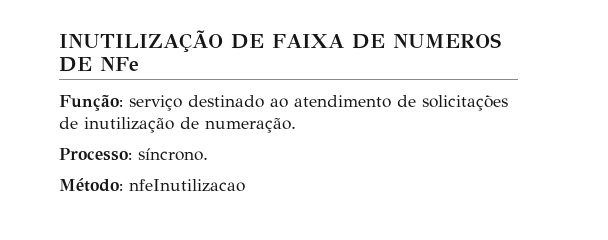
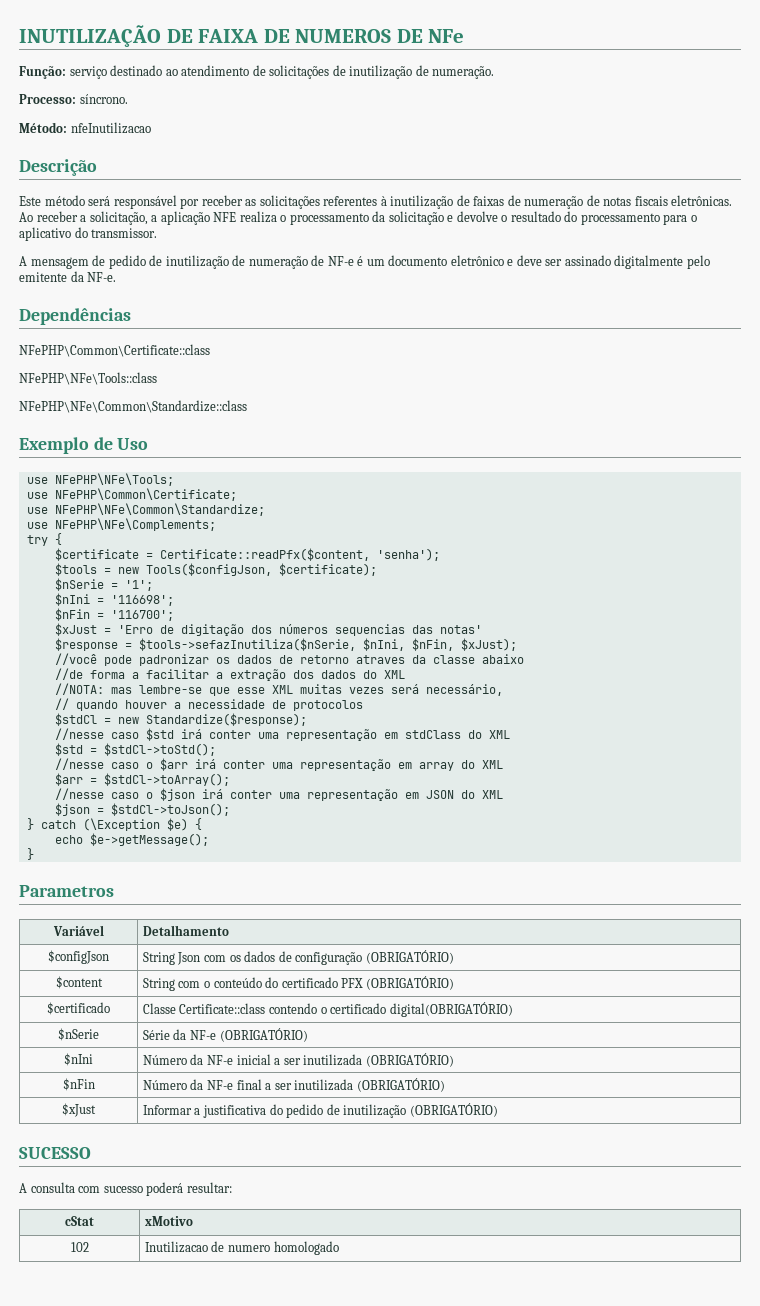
+ Descrição
+ Este método será responsável por receber as solicitações referentes à inutilização de faixas de numeração de notas fiscais eletrônicas. Ao receber a solicitação, a aplicação NFE realiza o processamento da solicitação e devolve o resultado do processamento para o aplicativo do transmissor.
+ A mensagem de pedido de inutilização de numeração de NF-e é um documento eletrônico e deve ser assinado digitalmente pelo emitente da NF-e.
+ Dependências
+ NFePHP\Common\Certificate::class
+ NFePHP\NFe\Tools::class
+ NFePHP\NFe\Common\Standardize::class
+ Exemplo de Uso
+ use NFePHP\NFe\Tools;
+ use NFePHP\Common\Certificate;
+ use NFePHP\NFe\Common\Standardize;
+ use NFePHP\NFe\Complements;
+ try {
+ $certificate = Certificate::readPfx($content, 'senha');
+ $tools = new Tools($configJson, $certificate);
+ $nSerie = '1';
+ $nIni = '116698';
+ $nFin = '116700';
+ $xJust = 'Erro de digitação dos números sequencias das notas'
+ $response = $tools->sefazInutiliza($nSerie, $nIni, $nFin, $xJust);
+ //você pode padronizar os dados de retorno atraves da classe abaixo
+ //de forma a facilitar a extração dos dados do XML
+ //NOTA: mas lembre-se que esse XML muitas vezes será necessário,
+ // quando houver a necessidade de protocolos
+ $stdCl = new Standardize($response);
+ //nesse caso $std irá conter uma representação em stdClass do XML
+ $std = $stdCl->toStd();
+ //nesse caso o $arr irá conter uma representação em array do XML
+ $arr = $stdCl->toArray();
+ //nesse caso o $json irá conter uma representação em JSON do XML
+ $json = $stdCl->toJson();
+ } catch (\Exception $e) {
+ echo $e->getMessage();
+ }
+ Parametros
+ Variável | Detalhamento
+ $configJson | String Json com os dados de configuração (OBRIGATÓRIO)
+ $content | String com o conteúdo do certificado PFX (OBRIGATÓRIO)
+ $certificado | Classe Certificate::class contendo o certificado digital(OBRIGATÓRIO)
+ $nSerie | Série da NF-e (OBRIGATÓRIO)
+ $nIni | Número da NF-e inicial a ser inutilizada (OBRIGATÓRIO)
+ $nFin | Número da NF-e final a ser inutilizada (OBRIGATÓRIO)
+ $xJust | Informar a justificativa do pedido de inutilização (OBRIGATÓRIO)
+ SUCESSO
+ A consulta com sucesso poderá resultar:
+ cStat | xMotivo
+ 102 | Inutilizacao de numero homologado

